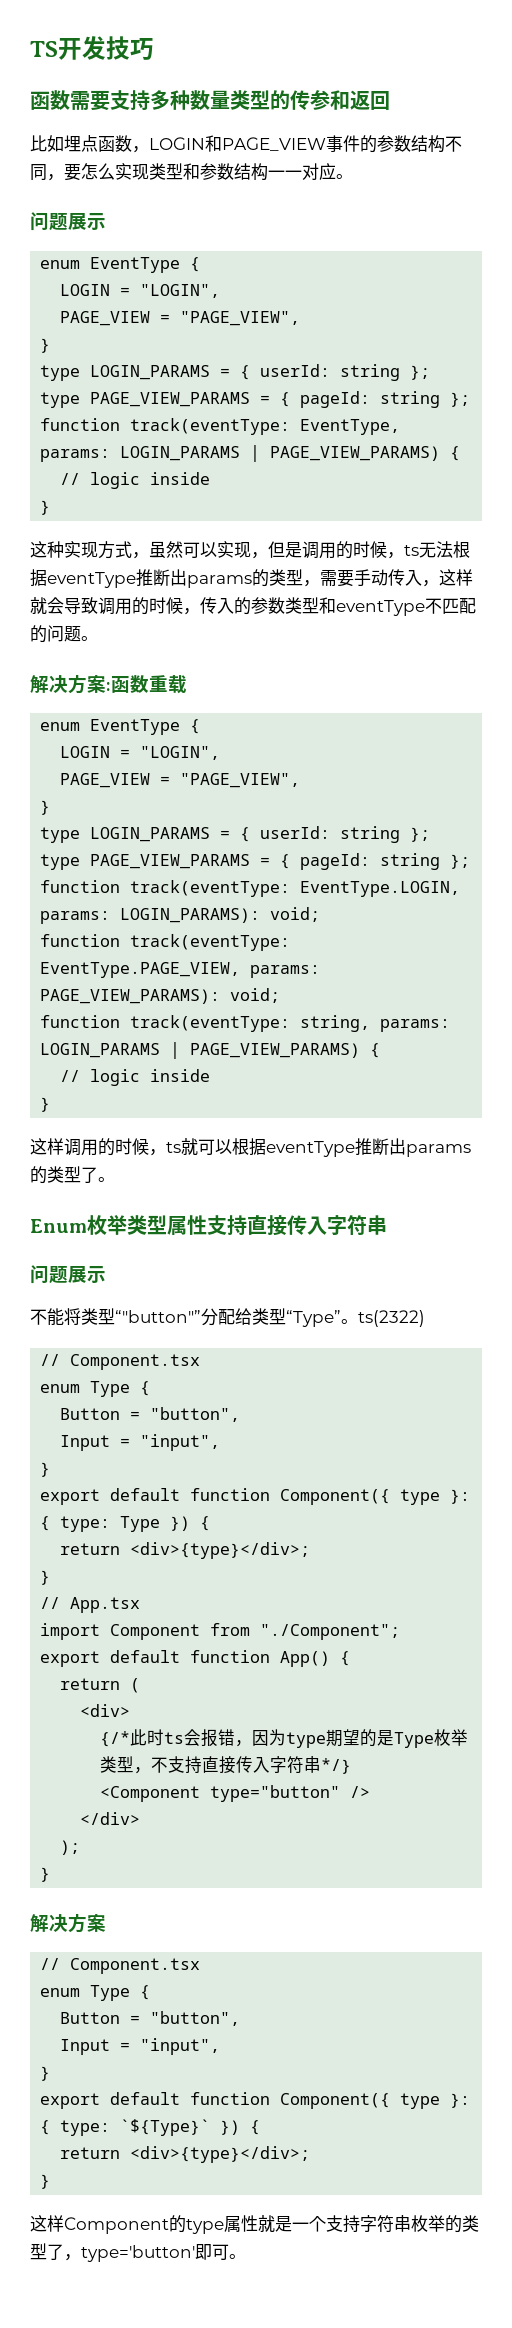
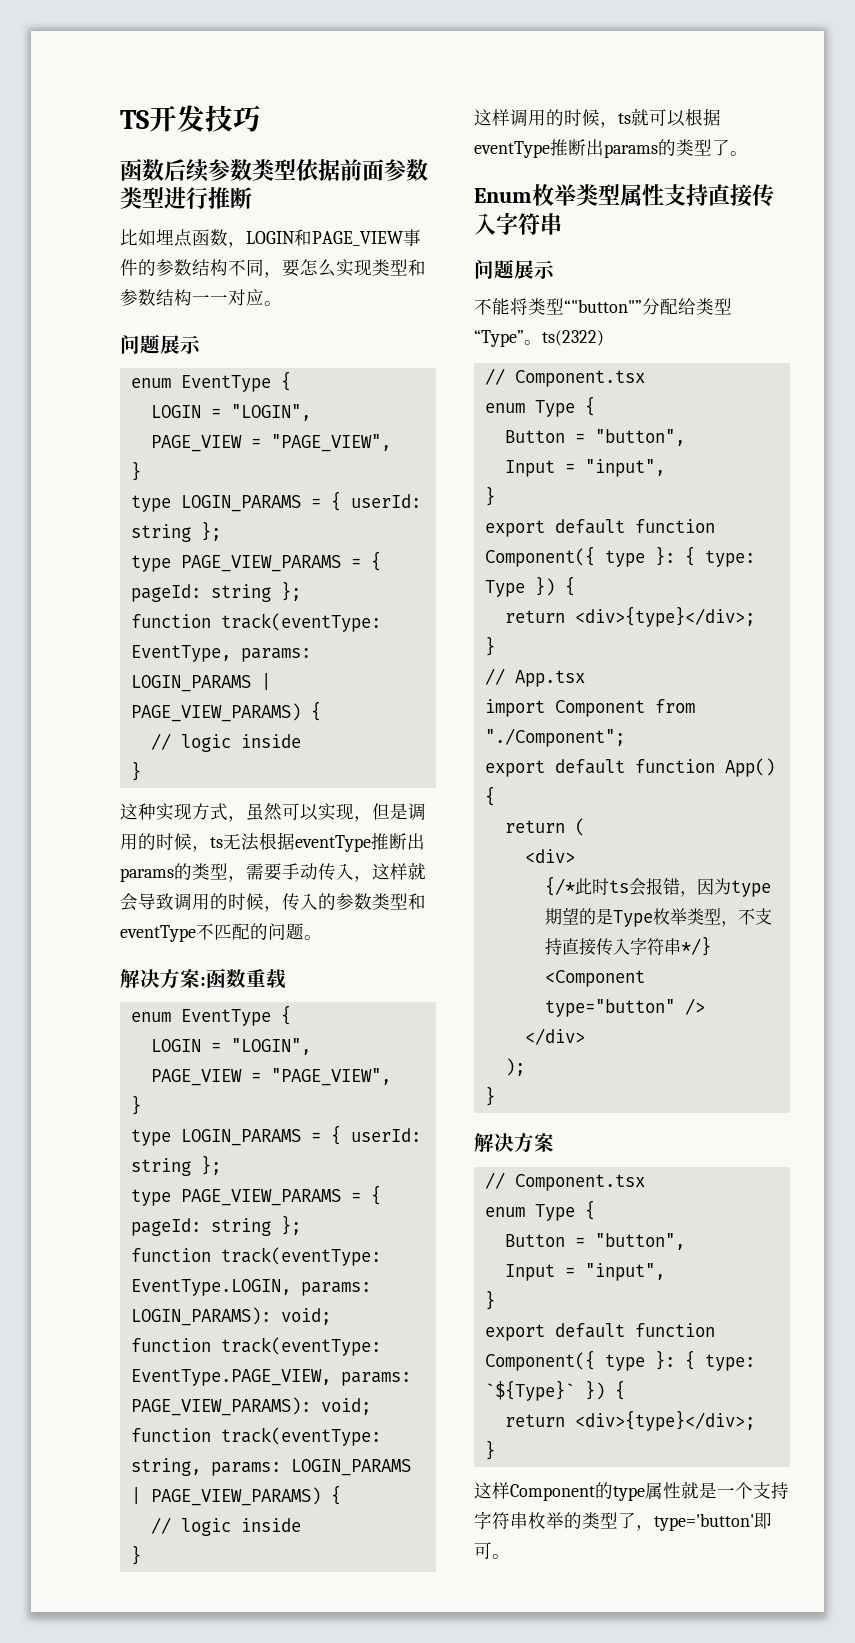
- 函数需要支持多种数量类型的传参和返回
+ 函数后续参数类型依据前面参数类型进行推断

